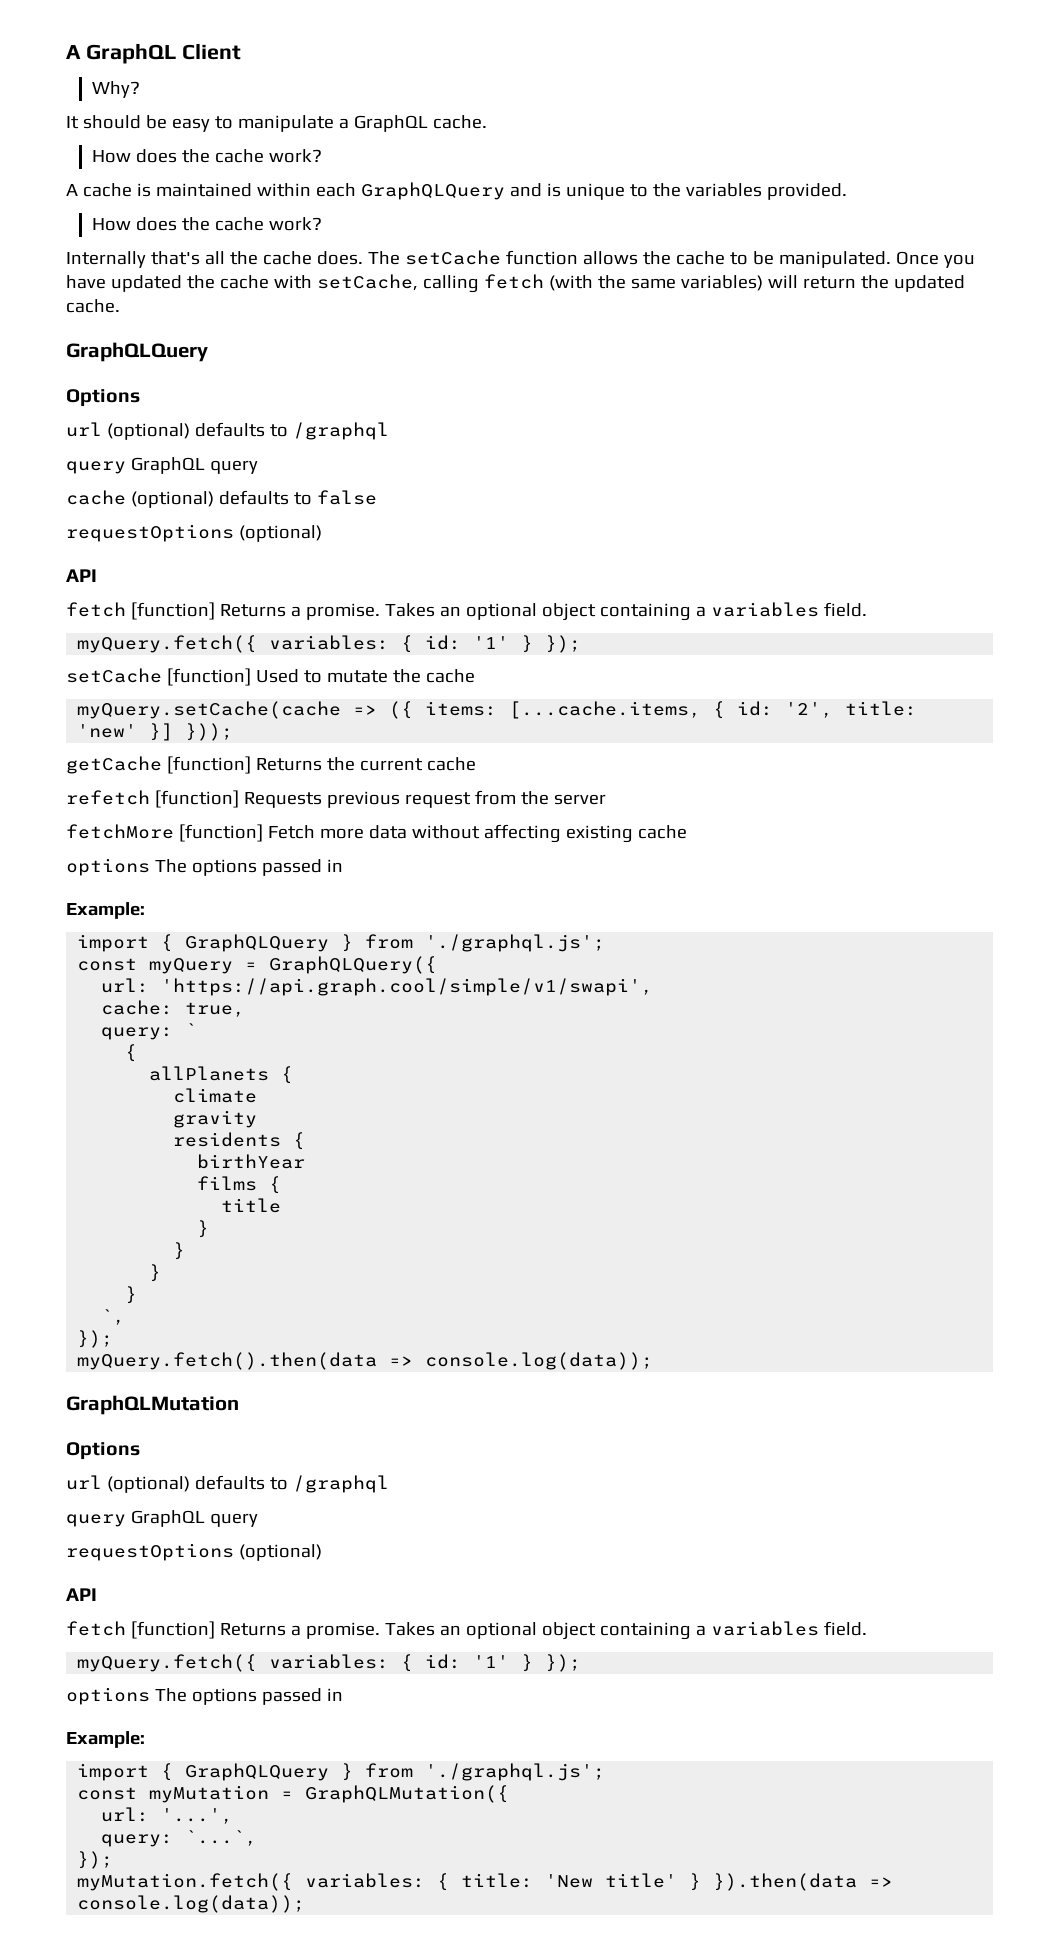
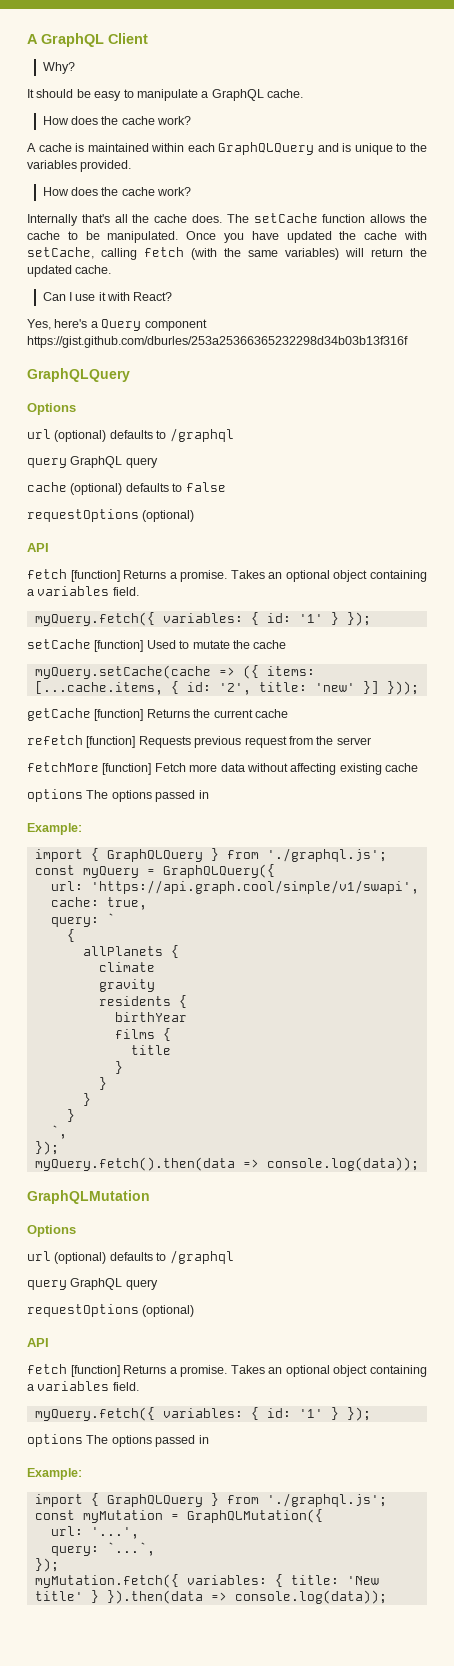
+ Can I use it with React?
+ Yes, here's a Query component https://gist.github.com/dburles/253a25366365232298d34b03b13f316f

